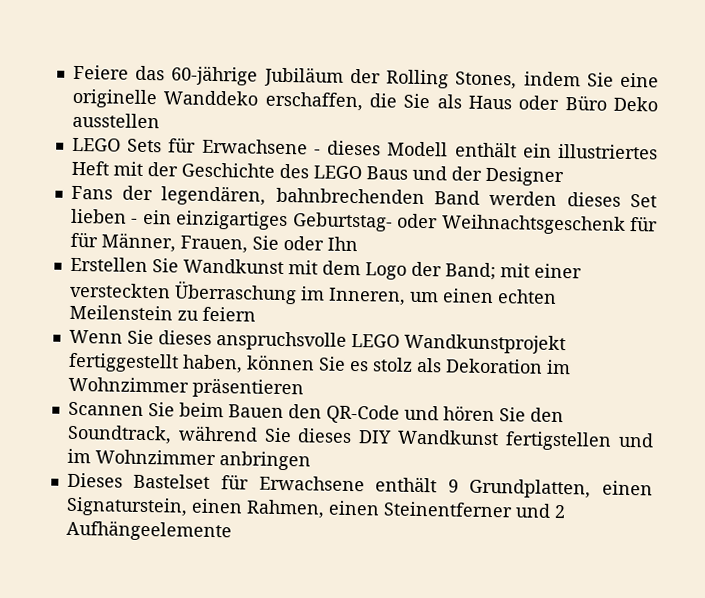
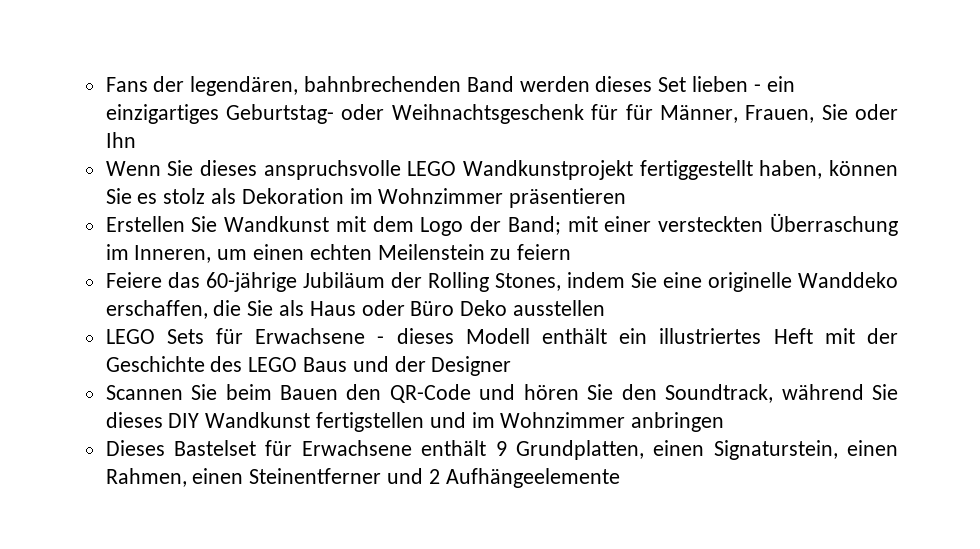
+ Fans der legendären, bahnbrechenden Band werden dieses Set lieben - ein einzigartiges Geburtstag- oder Weihnachtsgeschenk für für Männer, Frauen, Sie oder Ihn
+ Wenn Sie dieses anspruchsvolle LEGO Wandkunstprojekt fertiggestellt haben, können Sie es stolz als Dekoration im Wohnzimmer präsentieren
+ Erstellen Sie Wandkunst mit dem Logo der Band; mit einer versteckten Überraschung im Inneren, um einen echten Meilenstein zu feiern
- Fans der legendären, bahnbrechenden Band werden dieses Set lieben - ein einzigartiges Geburtstag- oder Weihnachtsgeschenk für für Männer, Frauen, Sie oder Ihn
- Erstellen Sie Wandkunst mit dem Logo der Band; mit einer versteckten Überraschung im Inneren, um einen echten Meilenstein zu feiern
- Wenn Sie dieses anspruchsvolle LEGO Wandkunstprojekt fertiggestellt haben, können Sie es stolz als Dekoration im Wohnzimmer präsentieren

